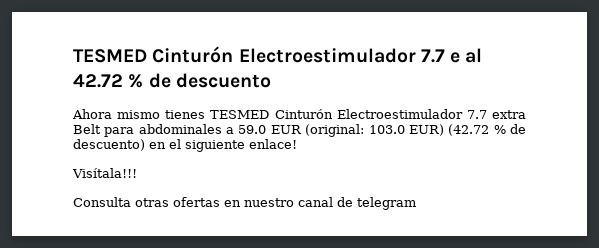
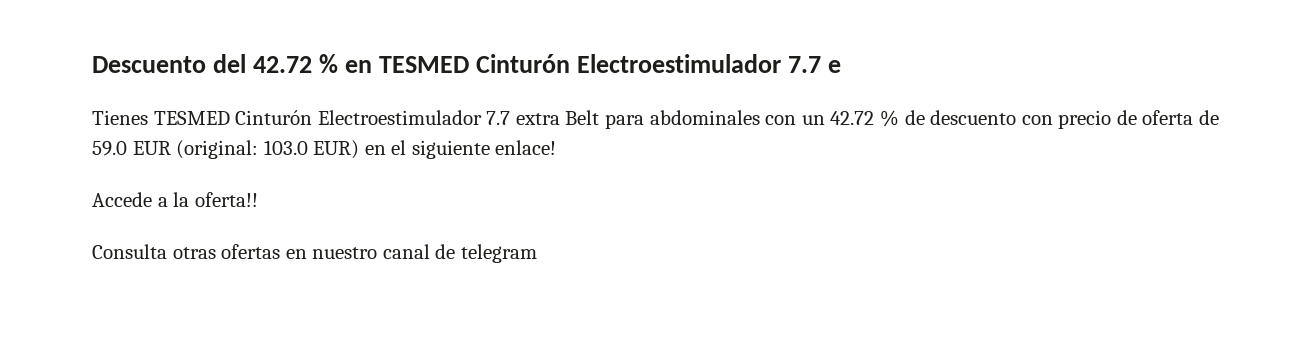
- TESMED Cinturón Electroestimulador 7.7 e al 42.72 % de descuento
- Ahora mismo tienes TESMED Cinturón Electroestimulador 7.7 extra Belt para abdominales a 59.0 EUR (original: 103.0 EUR) (42.72 % de descuento) en el siguiente enlace!
+ Descuento del 42.72 % en TESMED Cinturón Electroestimulador 7.7 e
+ Tienes TESMED Cinturón Electroestimulador 7.7 extra Belt para abdominales con un 42.72 % de descuento con precio de oferta de 59.0 EUR (original: 103.0 EUR) en el siguiente enlace!
- Visítala!!!
+ Accede a la oferta!!

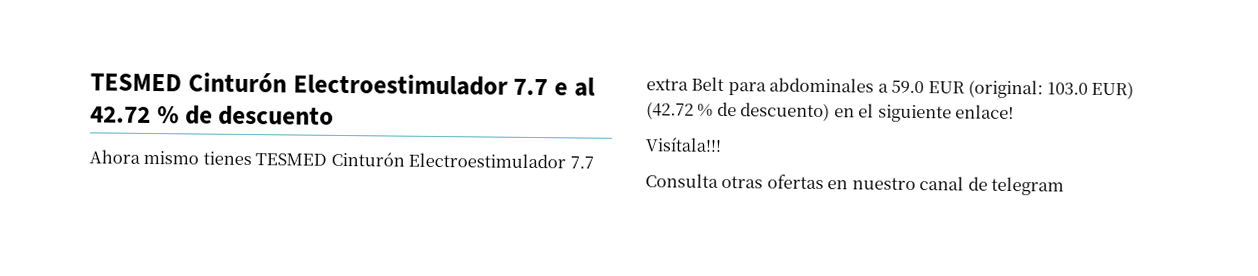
- Descuento del 42.72 % en TESMED Cinturón Electroestimulador 7.7 e
- Tienes TESMED Cinturón Electroestimulador 7.7 extra Belt para abdominales con un 42.72 % de descuento con precio de oferta de 59.0 EUR (original: 103.0 EUR) en el siguiente enlace!
+ TESMED Cinturón Electroestimulador 7.7 e al 42.72 % de descuento
+ Ahora mismo tienes TESMED Cinturón Electroestimulador 7.7 extra Belt para abdominales a 59.0 EUR (original: 103.0 EUR) (42.72 % de descuento) en el siguiente enlace!
- Accede a la oferta!!
+ Visítala!!!

